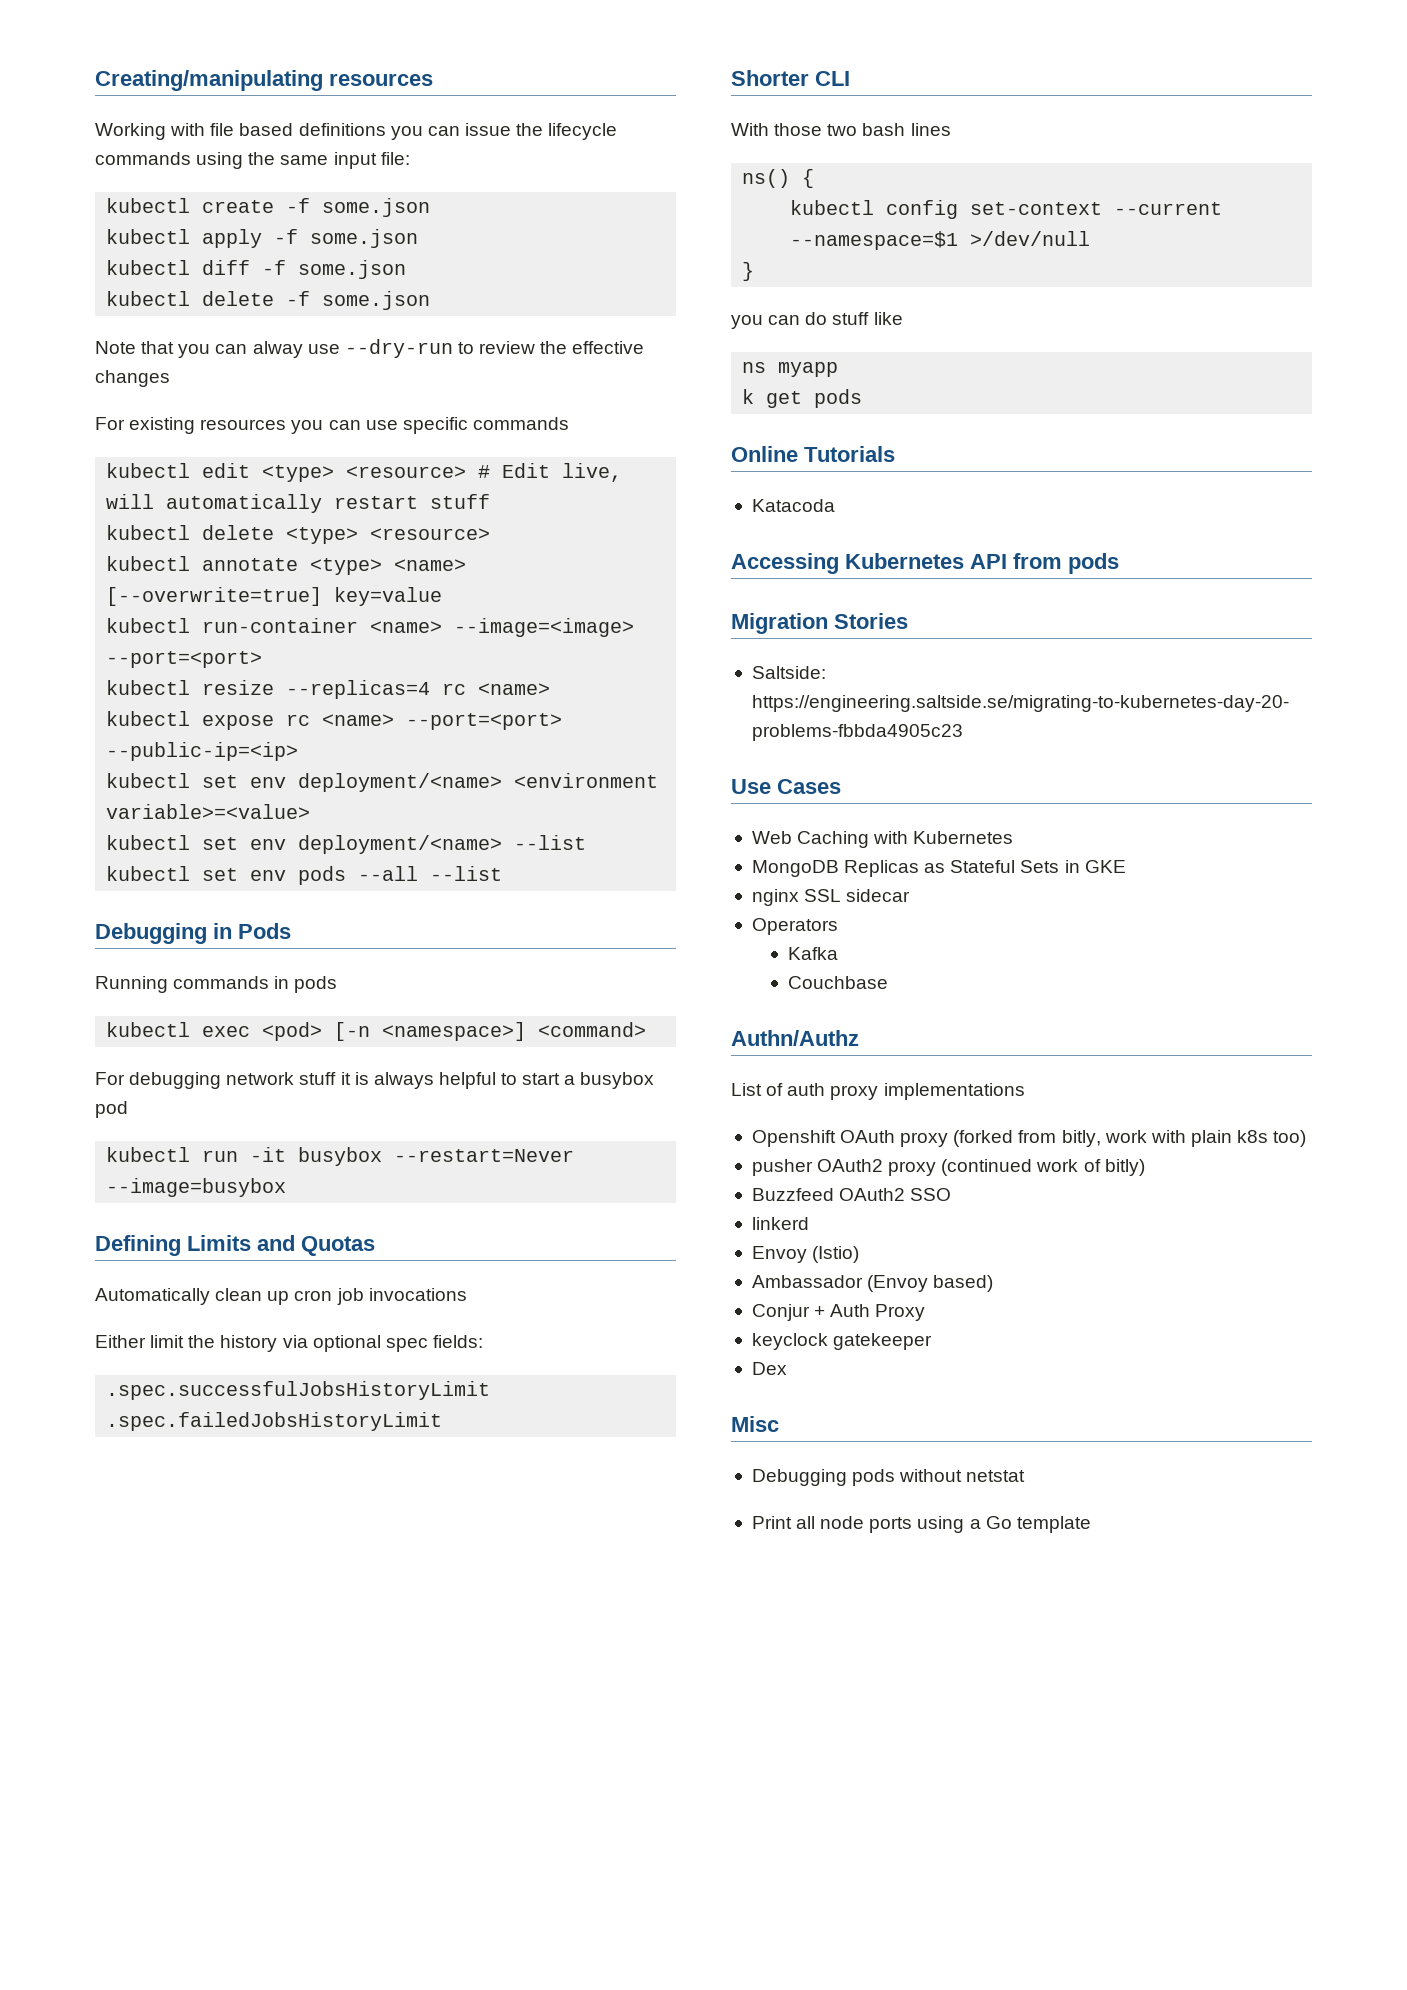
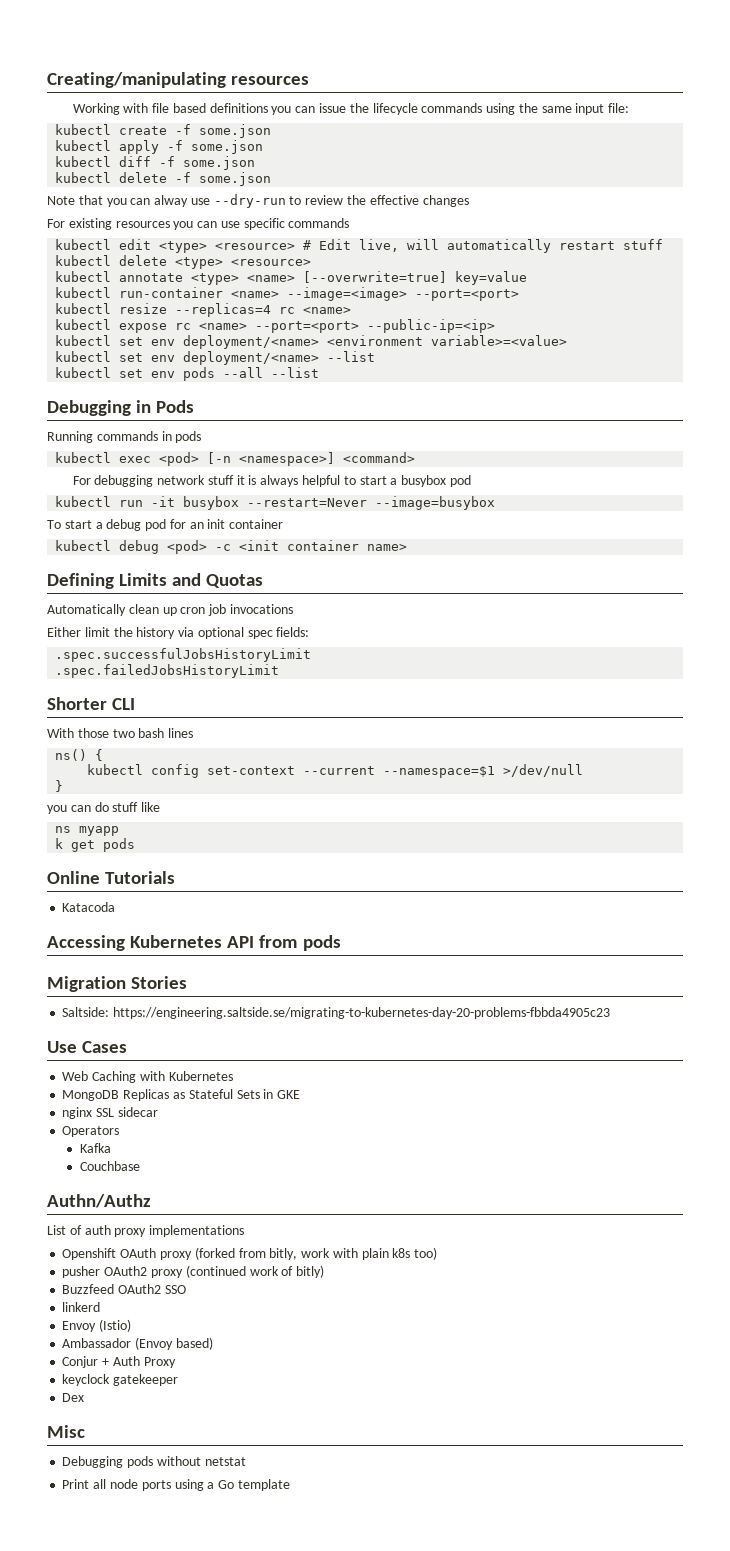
+ To start a debug pod for an init container
+ kubectl debug <pod> -c <init container name>

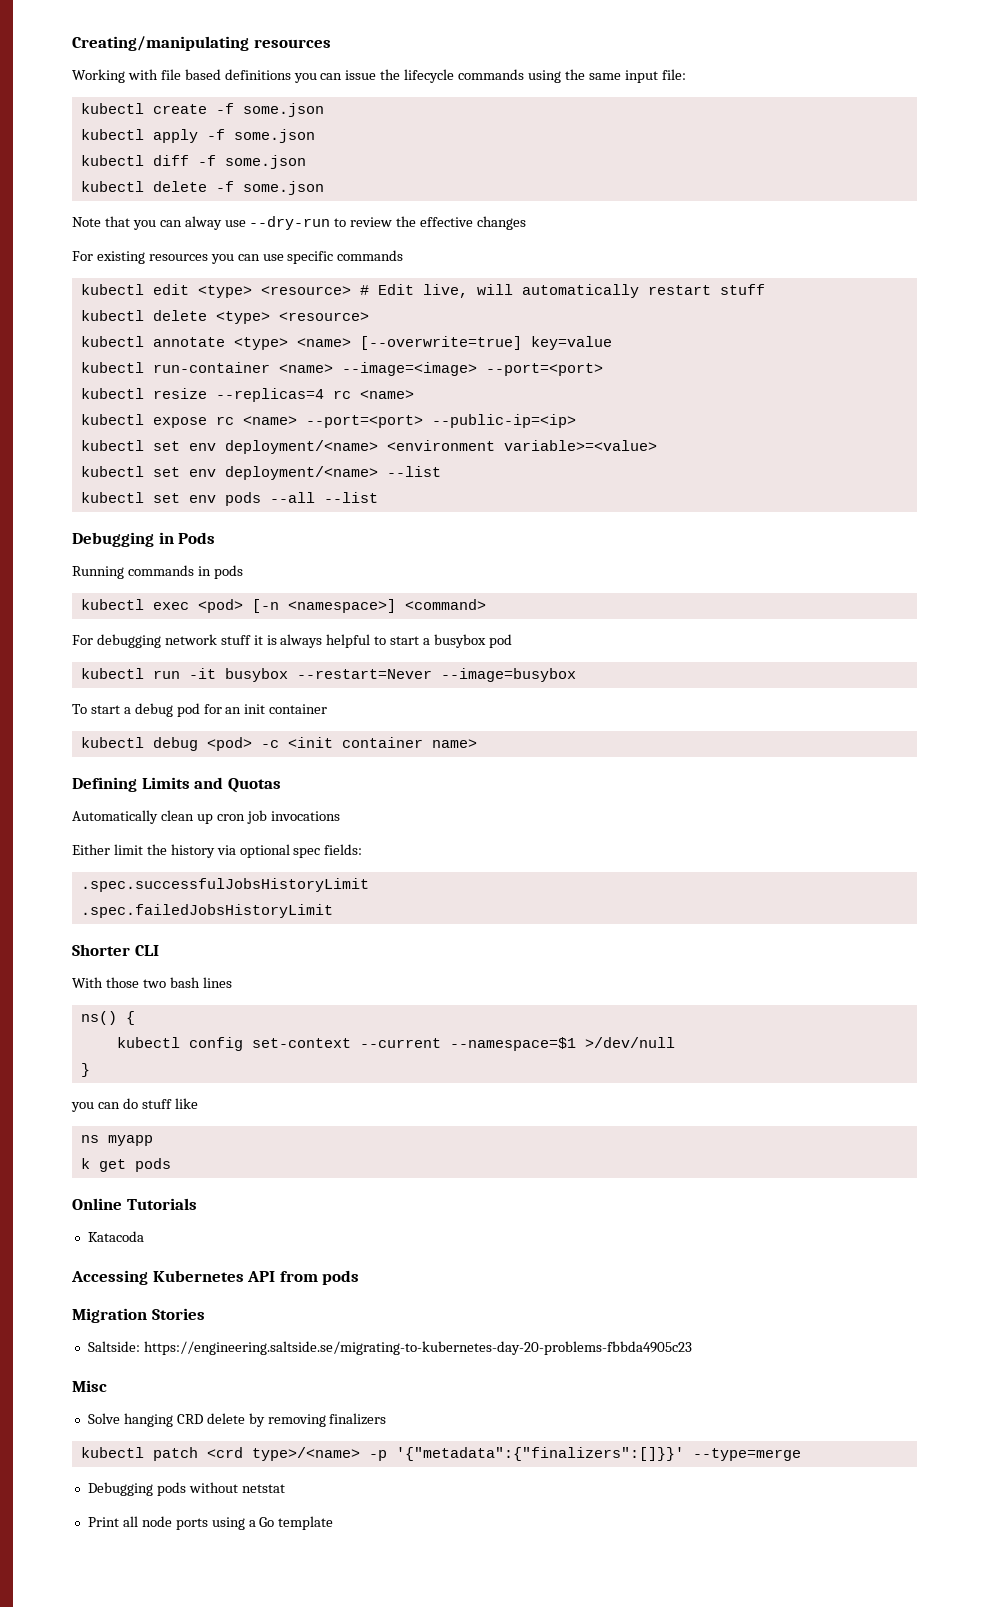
- Use Cases
- Web Caching with Kubernetes
- MongoDB Replicas as Stateful Sets in GKE
- nginx SSL sidecar
- Operators
- Kafka
- Couchbase
- Authn/Authz
- List of auth proxy implementations
- Openshift OAuth proxy (forked from bitly, work with plain k8s too)
- pusher OAuth2 proxy (continued work of bitly)
- Buzzfeed OAuth2 SSO
- linkerd
- Envoy (Istio)
- Ambassador (Envoy based)
- Conjur + Auth Proxy
- keyclock gatekeeper
- Dex
  Misc
+ Solve hanging CRD delete by removing finalizers
+ kubectl patch <crd type>/<name> -p '{"metadata":{"finalizers":[]}}' --type=merge

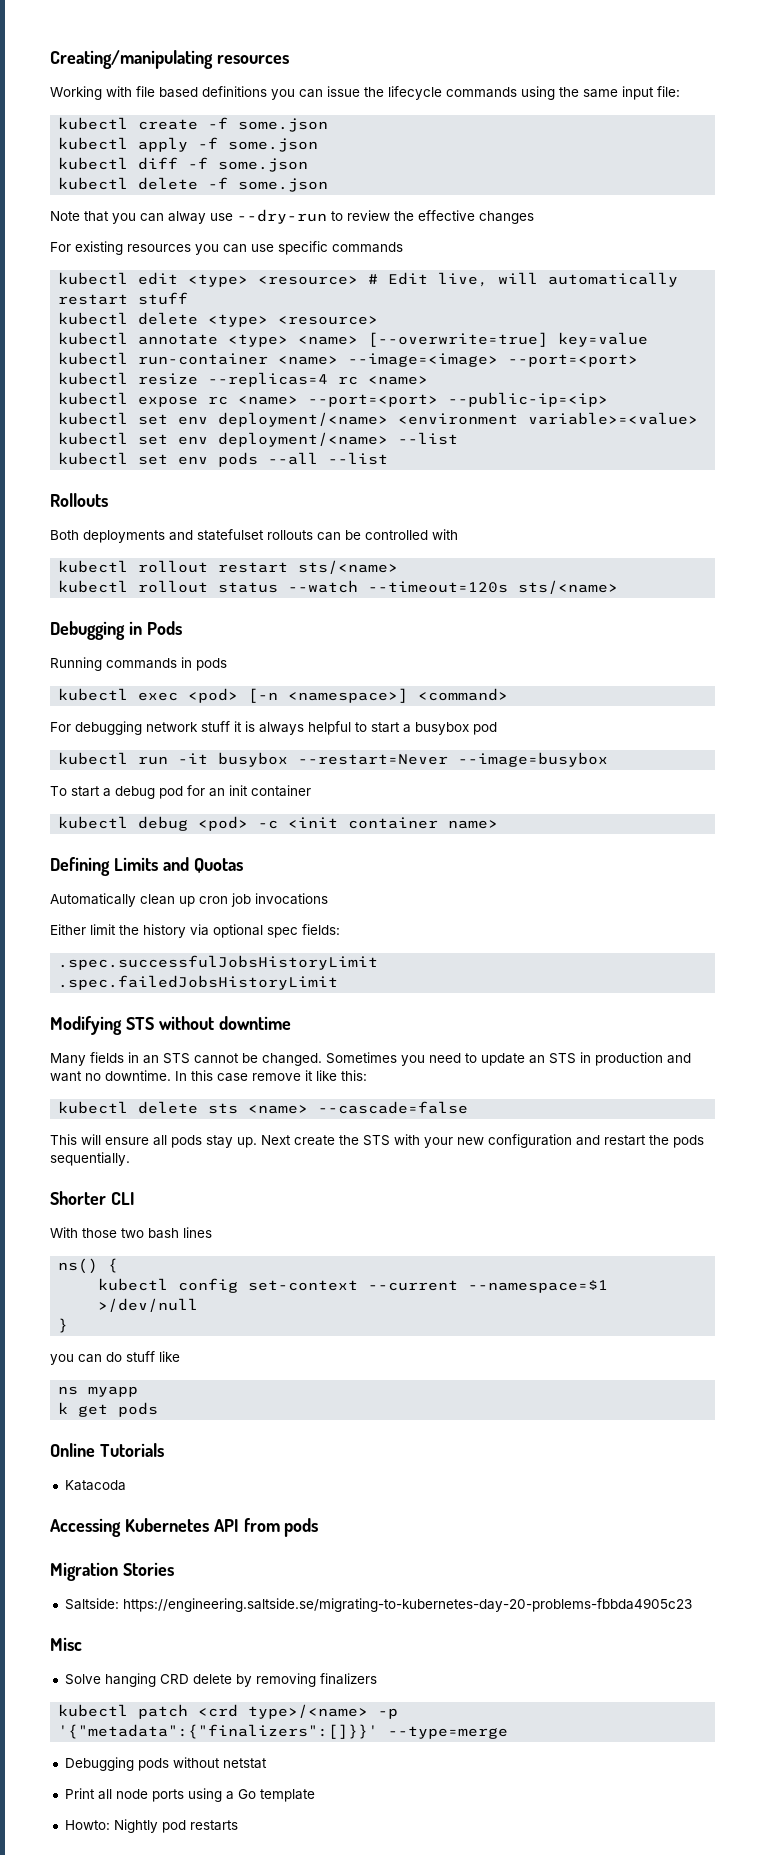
+ Rollouts
+ Both deployments and statefulset rollouts can be controlled with
+ kubectl rollout restart sts/<name>
+ kubectl rollout status --watch --timeout=120s sts/<name>
+ Modifying STS without downtime
+ Many fields in an STS cannot be changed. Sometimes you need to update an STS in production and want no downtime. In this case remove it like this:
+ kubectl delete sts <name> --cascade=false
+ This will ensure all pods stay up. Next create the STS with your new configuration and restart the pods sequentially.
+ Howto: Nightly pod restarts

